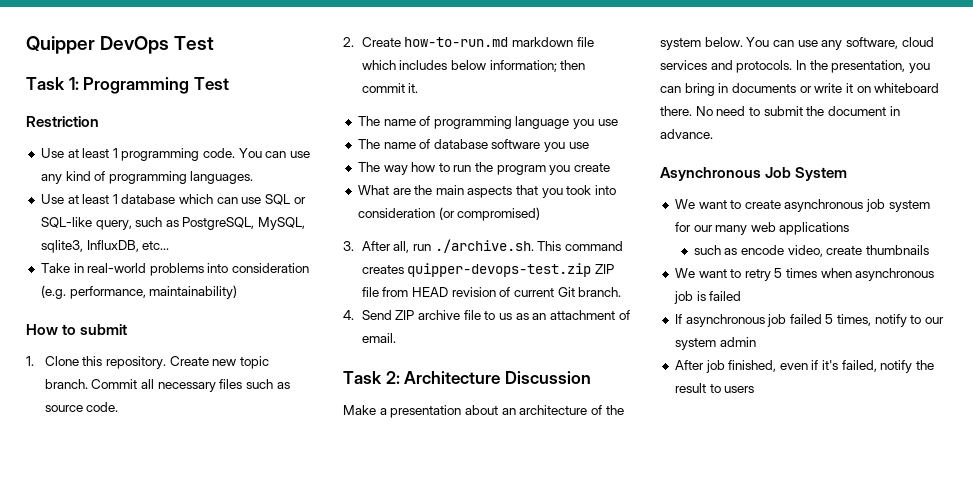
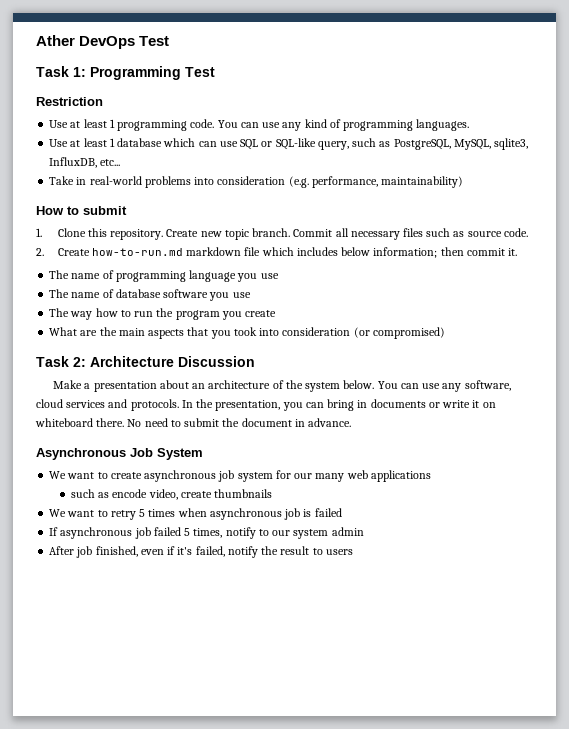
- Quipper DevOps Test
+ Ather DevOps Test
- 3. After all, run ./archive.sh. This command creates quipper-devops-test.zip ZIP file from HEAD revision of current Git branch.
- 4. Send ZIP archive file to us as an attachment of email.

